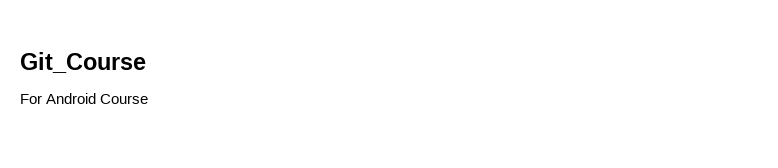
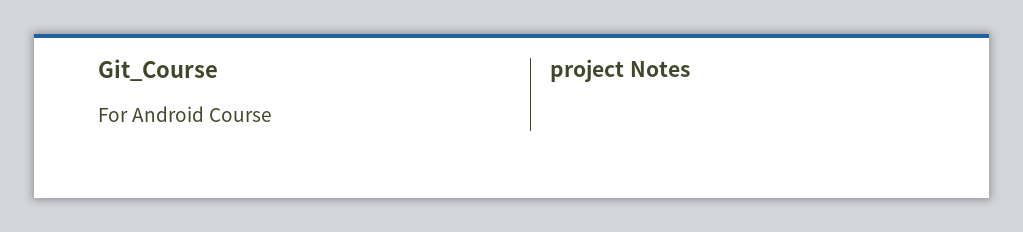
+ project Notes

